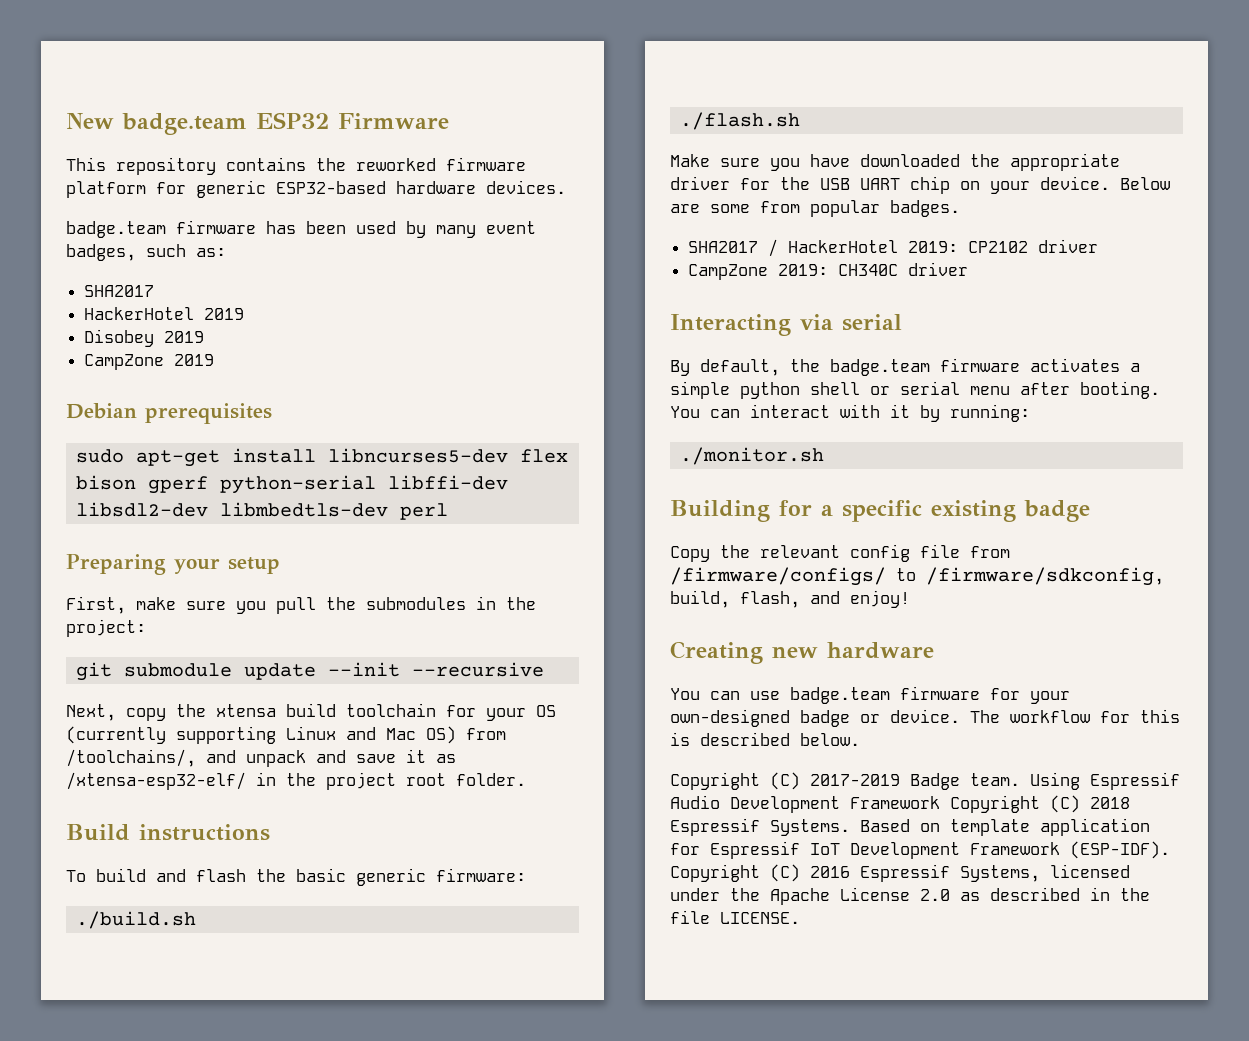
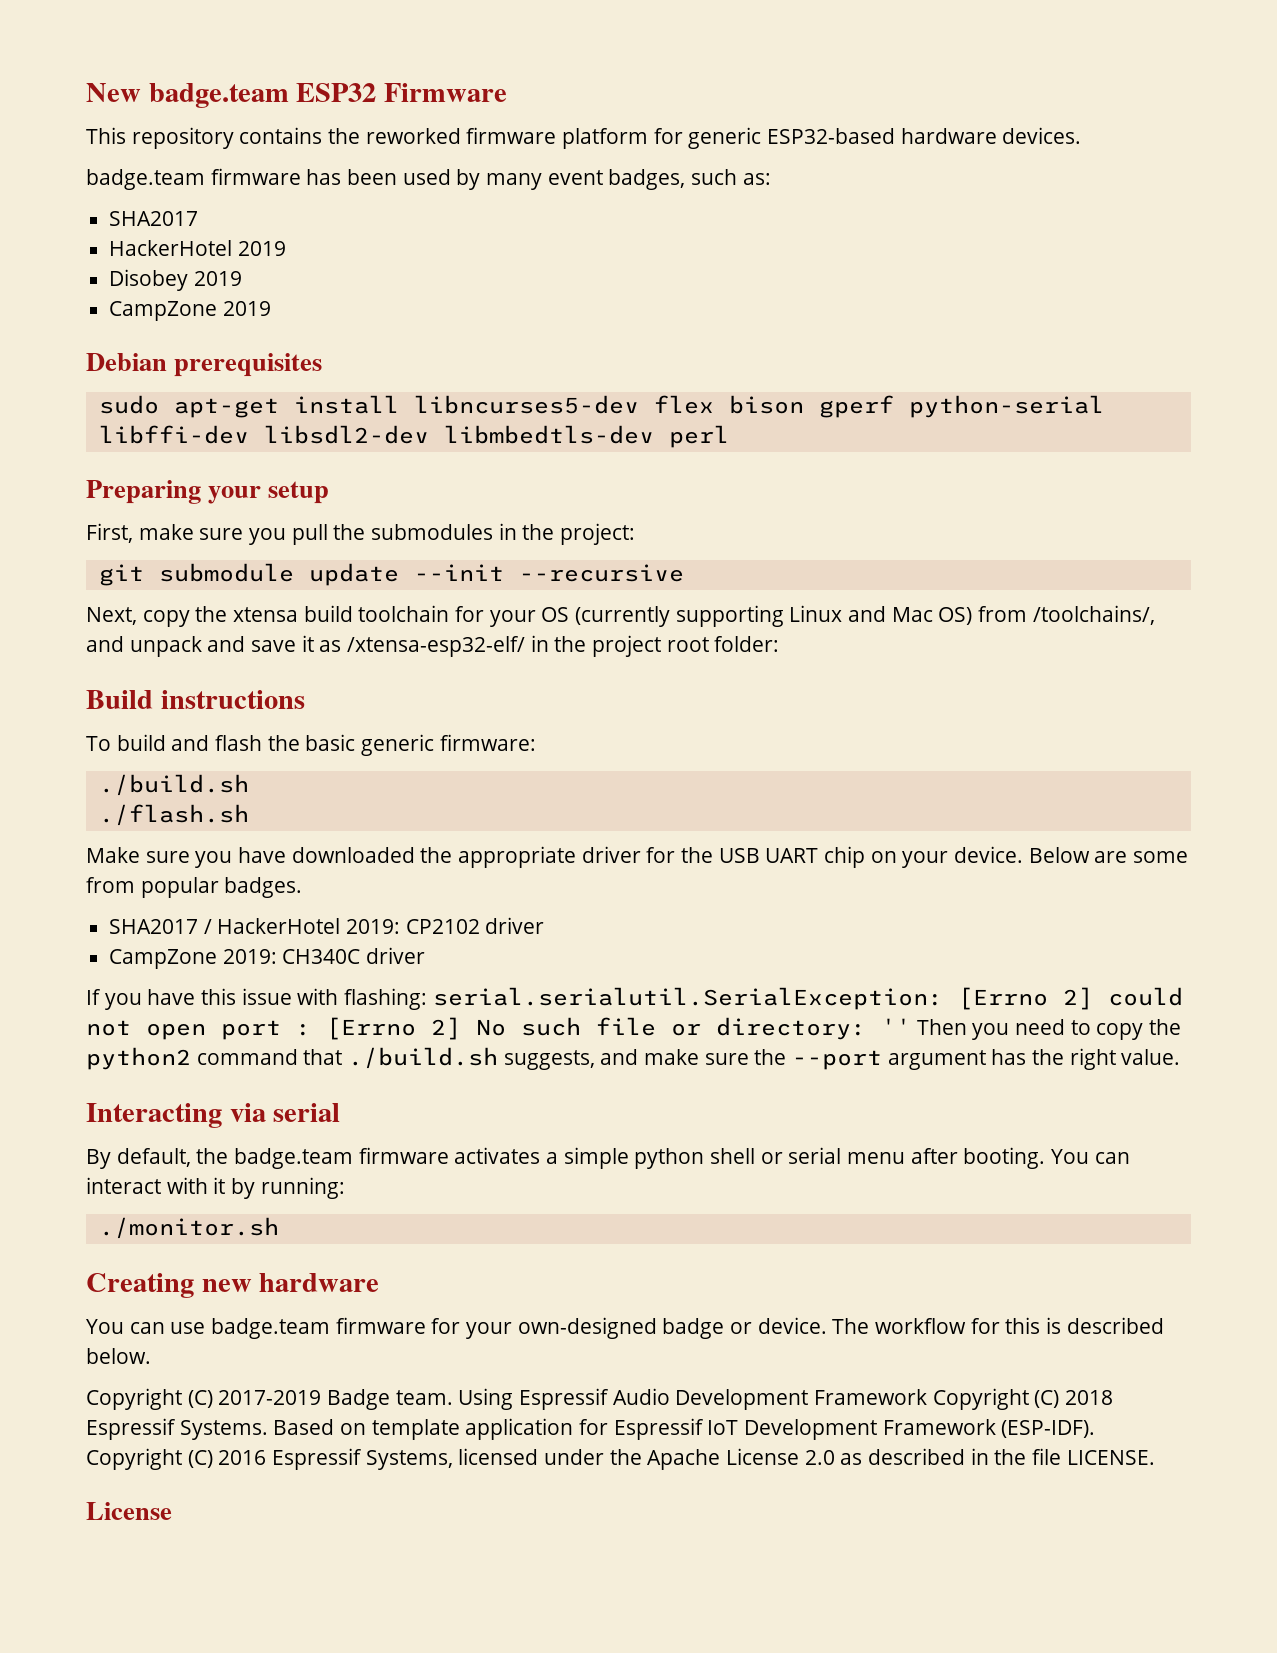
- Next, copy the xtensa build toolchain for your OS (currently supporting Linux and Mac OS) from /toolchains/, and unpack and save it as /xtensa-esp32-elf/ in the project root folder.
+ Next, copy the xtensa build toolchain for your OS (currently supporting Linux and Mac OS) from /toolchains/, and unpack and save it as /xtensa-esp32-elf/ in the project root folder:
+ If you have this issue with flashing: serial.serialutil.SerialException: [Errno 2] could not open port : [Errno 2] No such file or directory: '' Then you need to copy the python2 command that ./build.sh suggests, and make sure the --port argument has the right value.
- Building for a specific existing badge
- Copy the relevant config file from /firmware/configs/ to /firmware/sdkconfig, build, flash, and enjoy!
  Copyright (C) 2016 Espressif Systems, licensed under the Apache License 2.0 as described in the file LICENSE.
+ License

